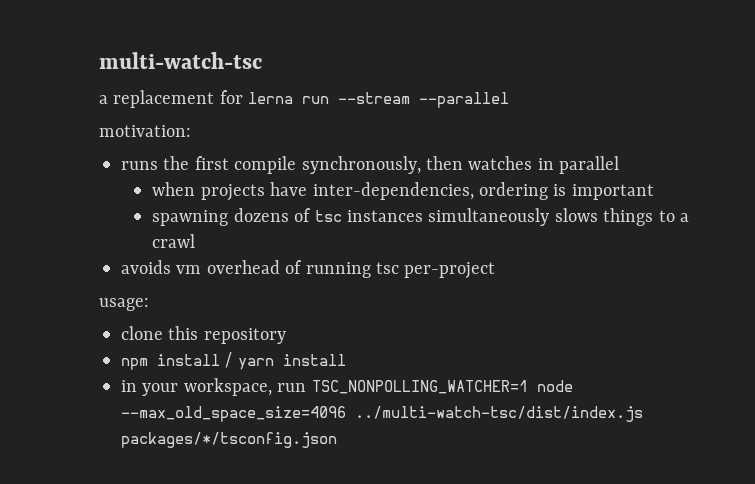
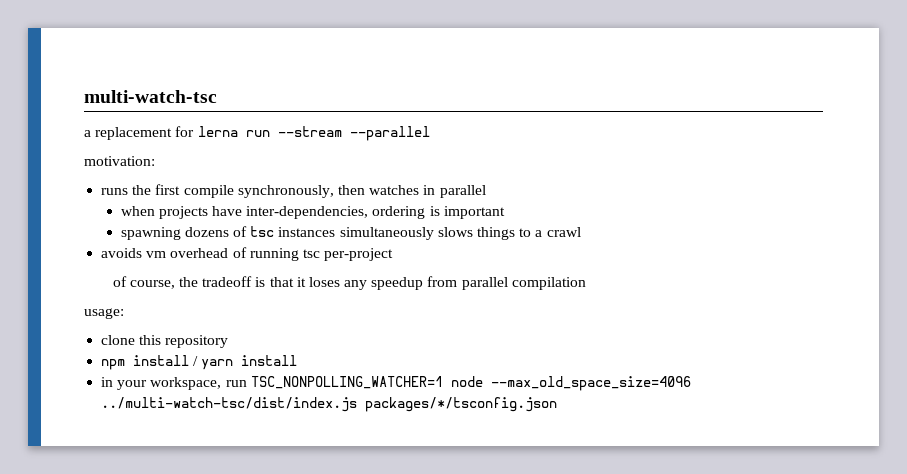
+ of course, the tradeoff is that it loses any speedup from parallel compilation

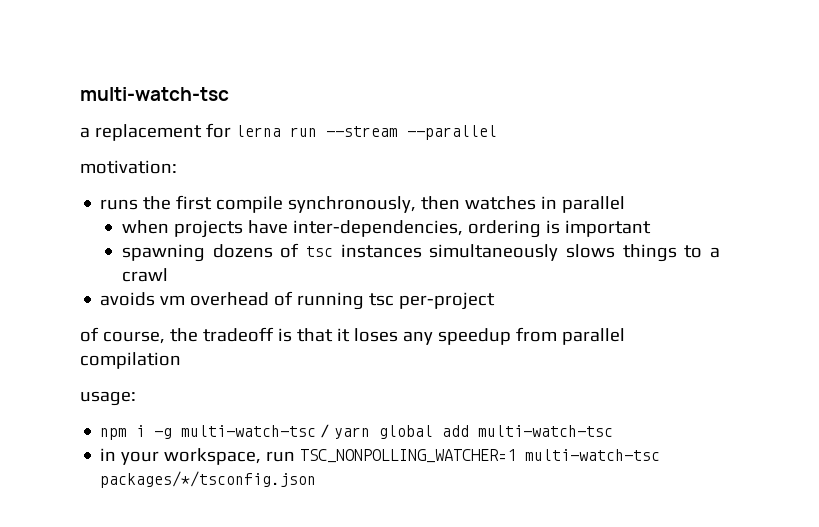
- clone this repository
- npm install / yarn install
+ npm i -g multi-watch-tsc / yarn global add multi-watch-tsc
- in your workspace, run TSC_NONPOLLING_WATCHER=1 node --max_old_space_size=4096 ../multi-watch-tsc/dist/index.js packages/*/tsconfig.json
+ in your workspace, run TSC_NONPOLLING_WATCHER=1 multi-watch-tsc packages/*/tsconfig.json

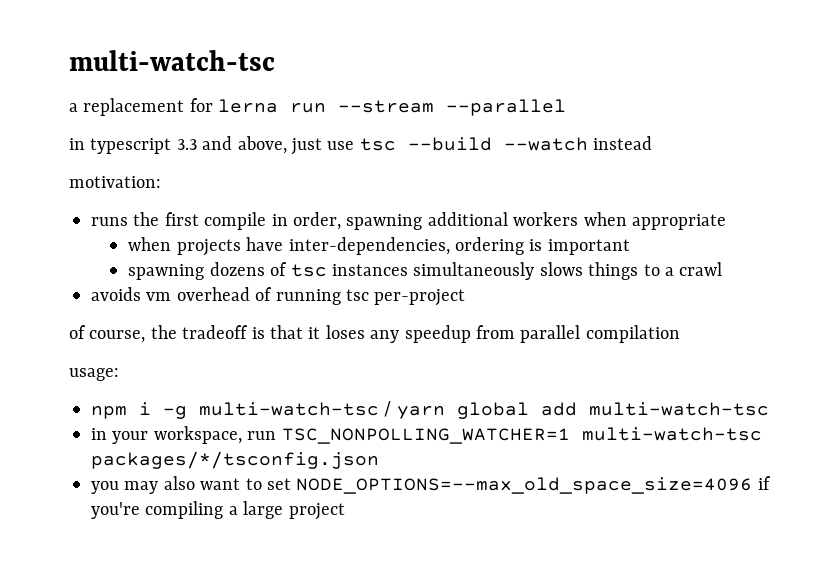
+ in typescript 3.3 and above, just use tsc --build --watch instead
- runs the first compile synchronously, then watches in parallel
+ runs the first compile in order, spawning additional workers when appropriate
+ you may also want to set NODE_OPTIONS=--max_old_space_size=4096 if you're compiling a large project

